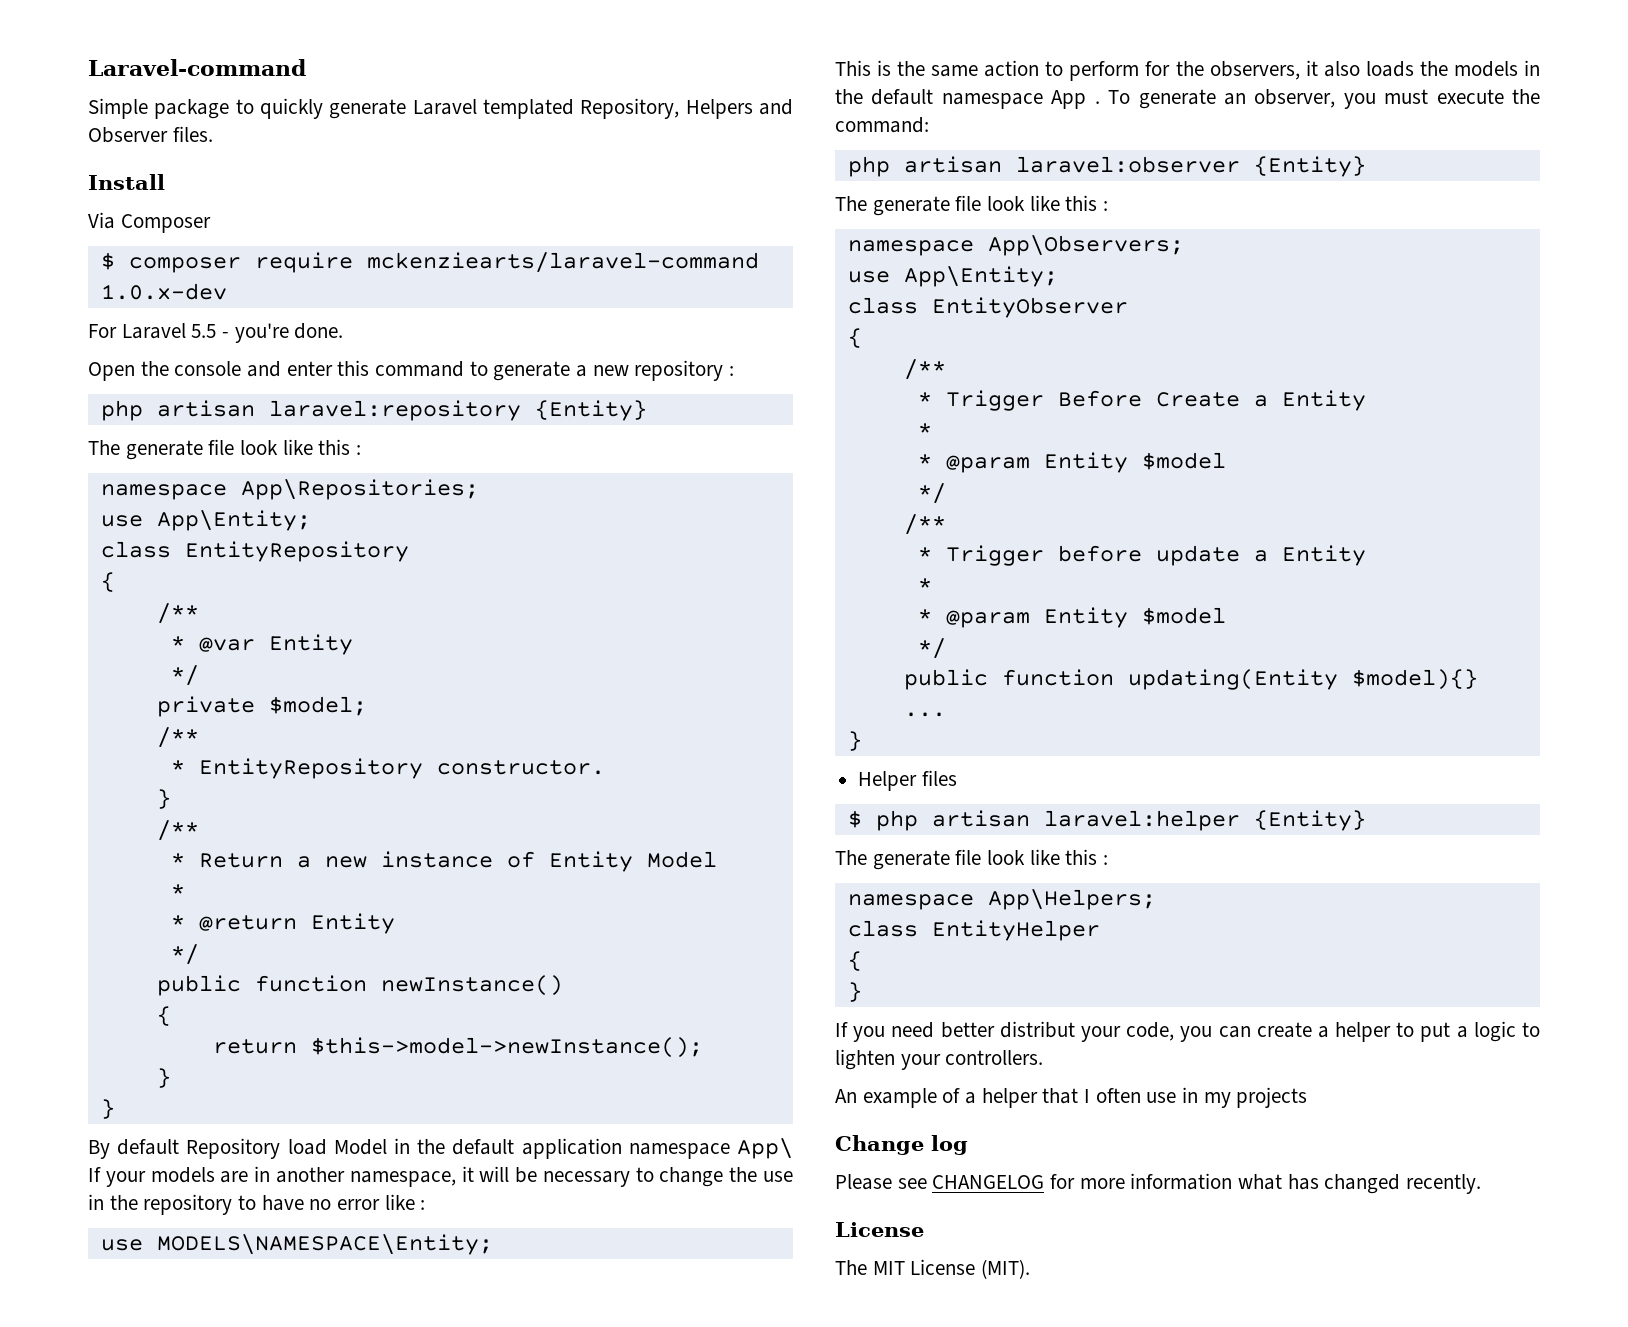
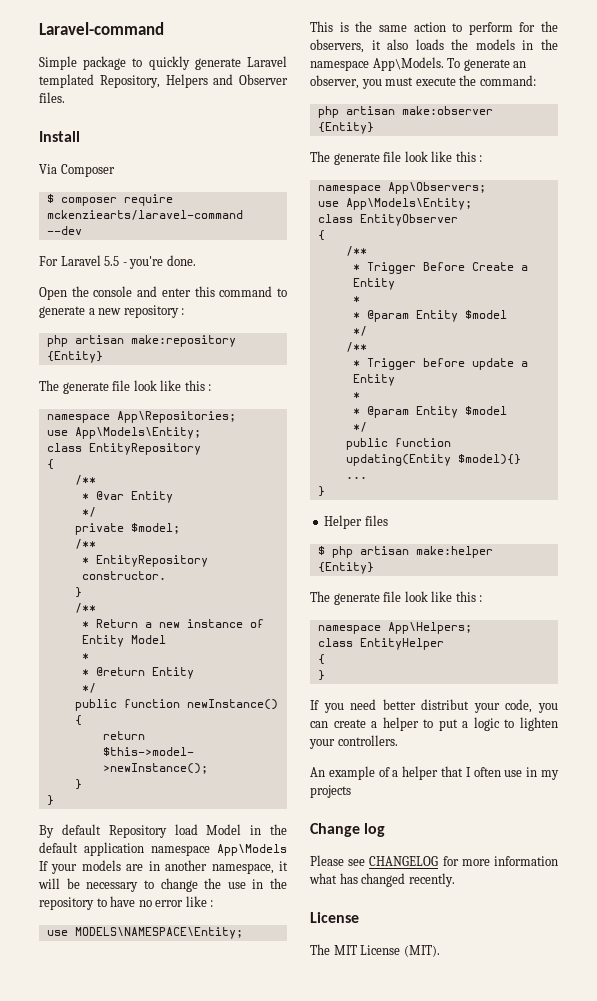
- $ composer require mckenziearts/laravel-command 1.0.x-dev
+ $ composer require mckenziearts/laravel-command --dev
- php artisan laravel:repository {Entity}
+ php artisan make:repository {Entity}
  namespace App\Repositories;
- use App\Entity;
+ use App\Models\Entity;
- By default Repository load Model in the default application namespace App\ If your models are in another namespace, it will be necessary to change the use in the repository to have no error like :
+ By default Repository load Model in the default application namespace App\Models If your models are in another namespace, it will be necessary to change the use in the repository to have no error like :
- This is the same action to perform for the observers, it also loads the models in the default namespace App .
+ This is the same action to perform for the observers, it also loads the models in the namespace App\Models.
- php artisan laravel:observer {Entity}
+ php artisan make:observer {Entity}
  namespace App\Observers;
- use App\Entity;
+ use App\Models\Entity;
- $ php artisan laravel:helper {Entity}
+ $ php artisan make:helper {Entity}

